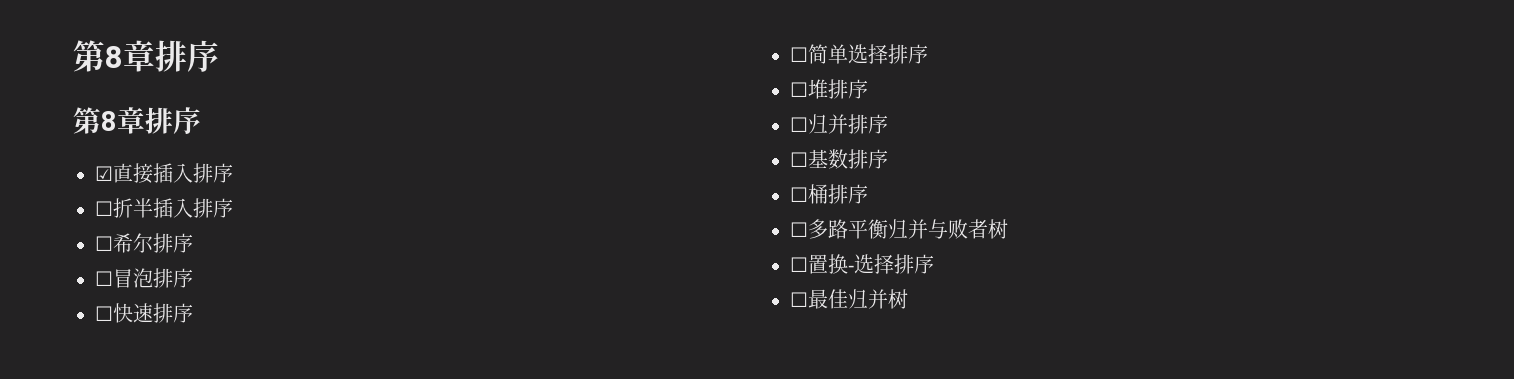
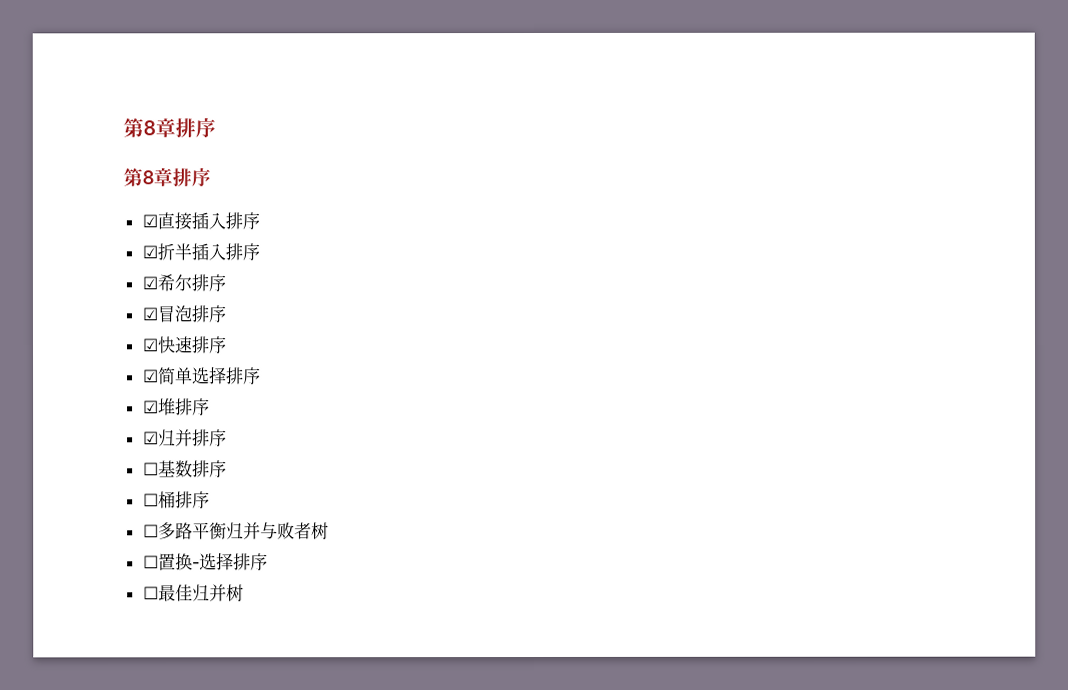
- ☐折半插入排序
+ ☑折半插入排序
- ☐希尔排序
+ ☑希尔排序
- ☐冒泡排序
+ ☑冒泡排序
- ☐快速排序
+ ☑快速排序
- ☐简单选择排序
+ ☑简单选择排序
- ☐堆排序
+ ☑堆排序
- ☐归并排序
+ ☑归并排序

